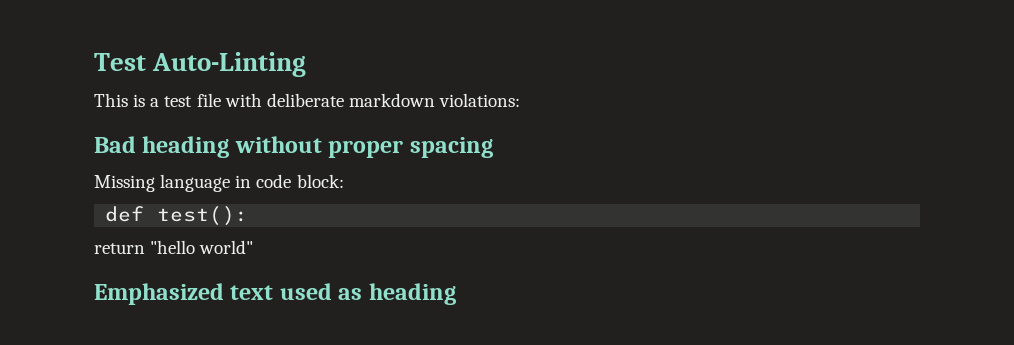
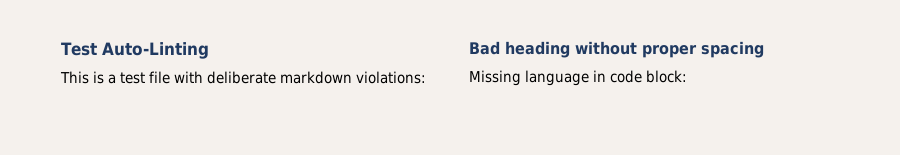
- def test():
- return "hello world"
- Emphasized text used as heading

